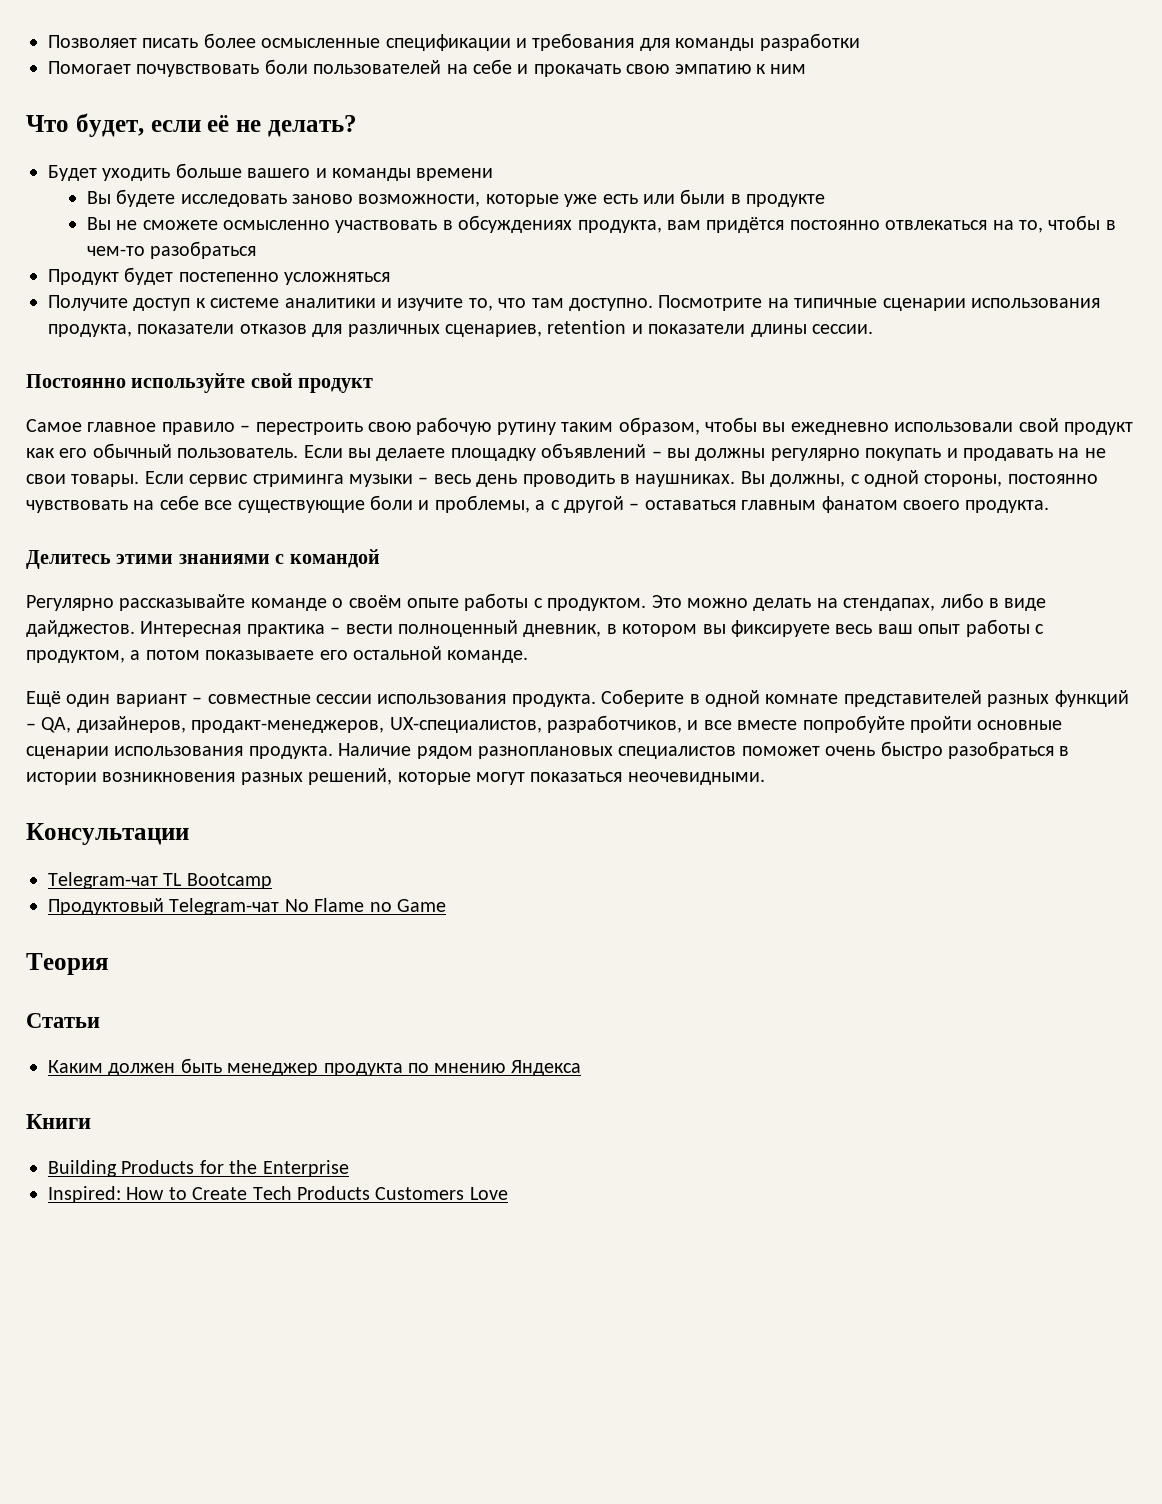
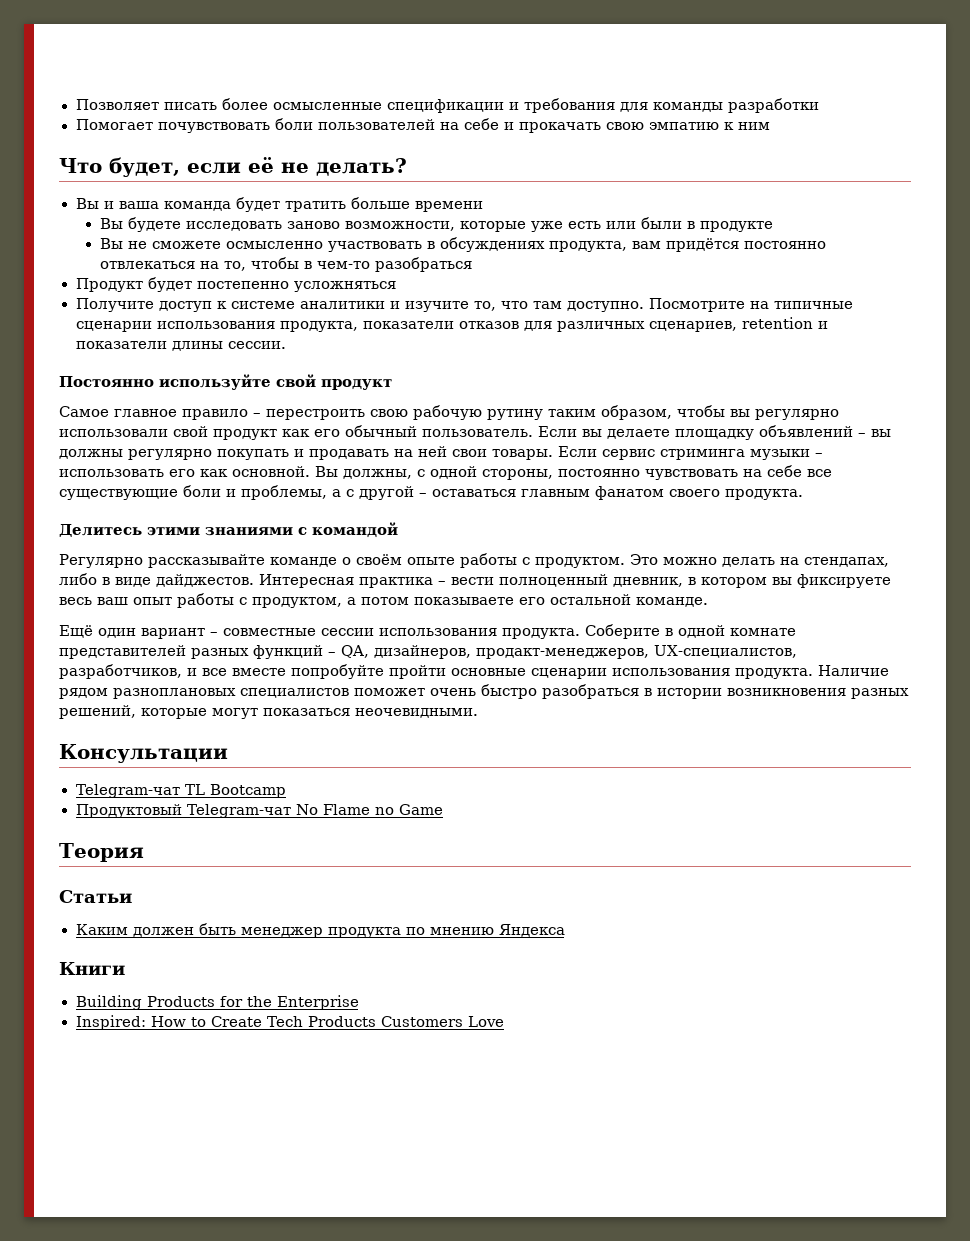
- Будет уходить больше вашего и команды времени
+ Вы и ваша команда будет тратить больше времени
- Самое главное правило – перестроить свою рабочую рутину таким образом, чтобы вы ежедневно использовали свой продукт как его обычный пользователь.
+ Самое главное правило – перестроить свою рабочую рутину таким образом, чтобы вы регулярно использовали свой продукт как его обычный пользователь.
- Если вы делаете площадку объявлений – вы должны регулярно покупать и продавать на не свои товары.
+ Если вы делаете площадку объявлений – вы должны регулярно покупать и продавать на ней свои товары.
- Если сервис стриминга музыки – весь день проводить в наушниках.
+ Если сервис стриминга музыки – использовать его как основной.

